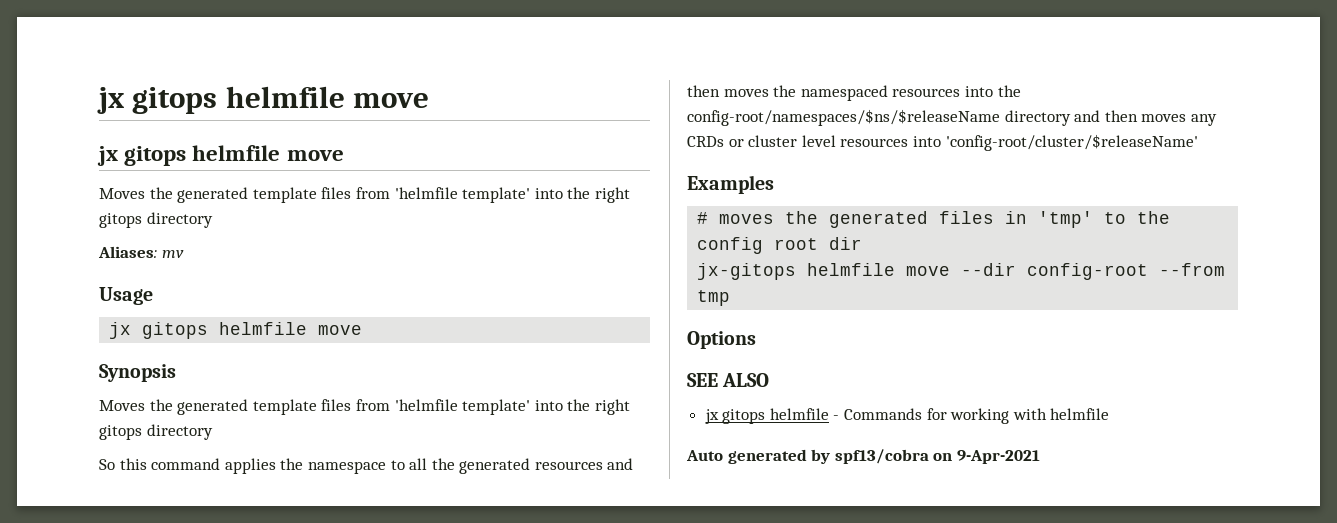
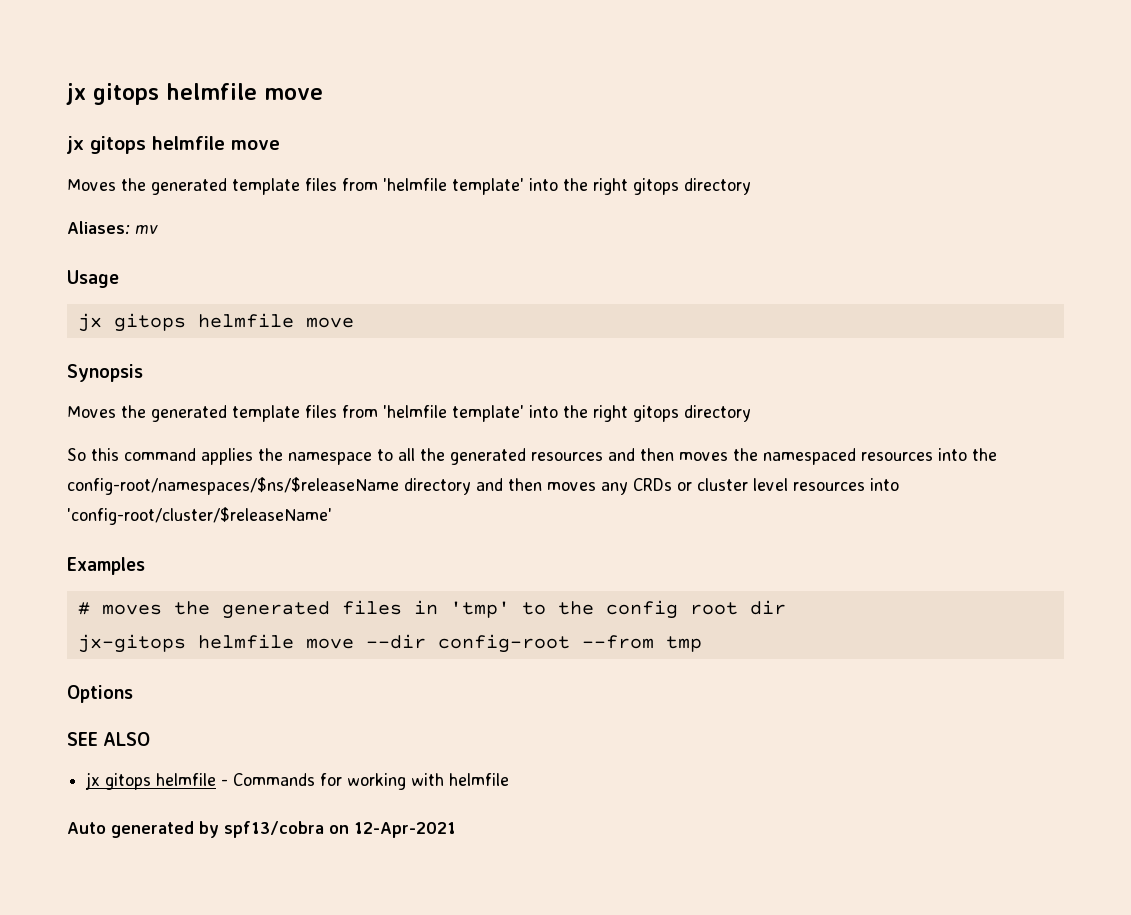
- Auto generated by spf13/cobra on 9-Apr-2021
+ Auto generated by spf13/cobra on 12-Apr-2021

